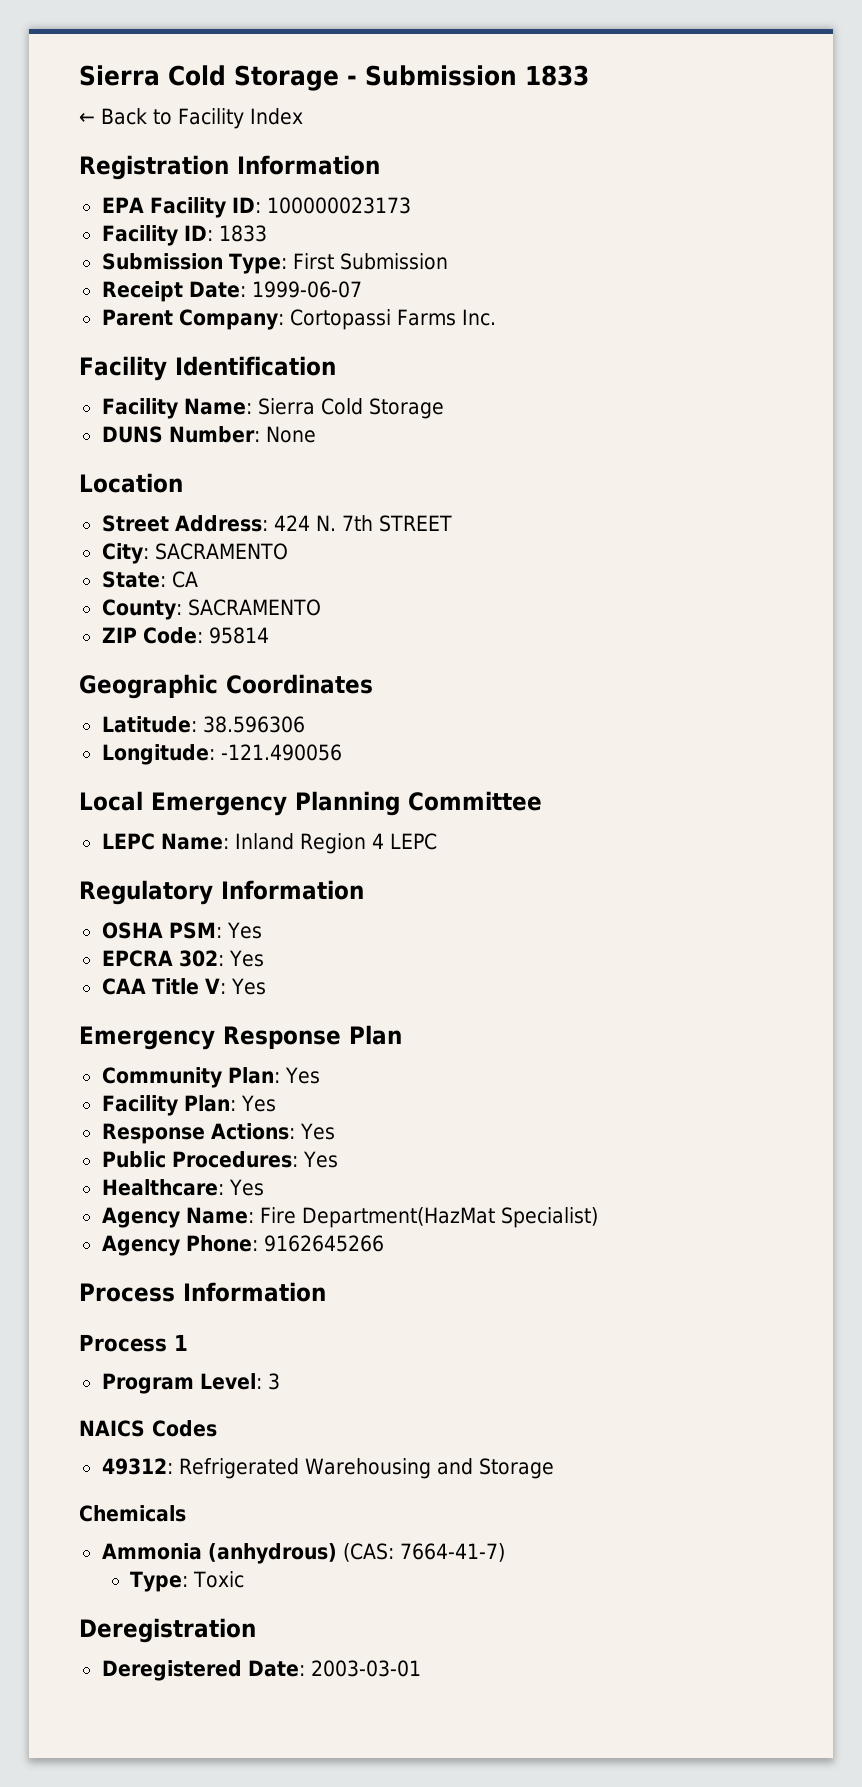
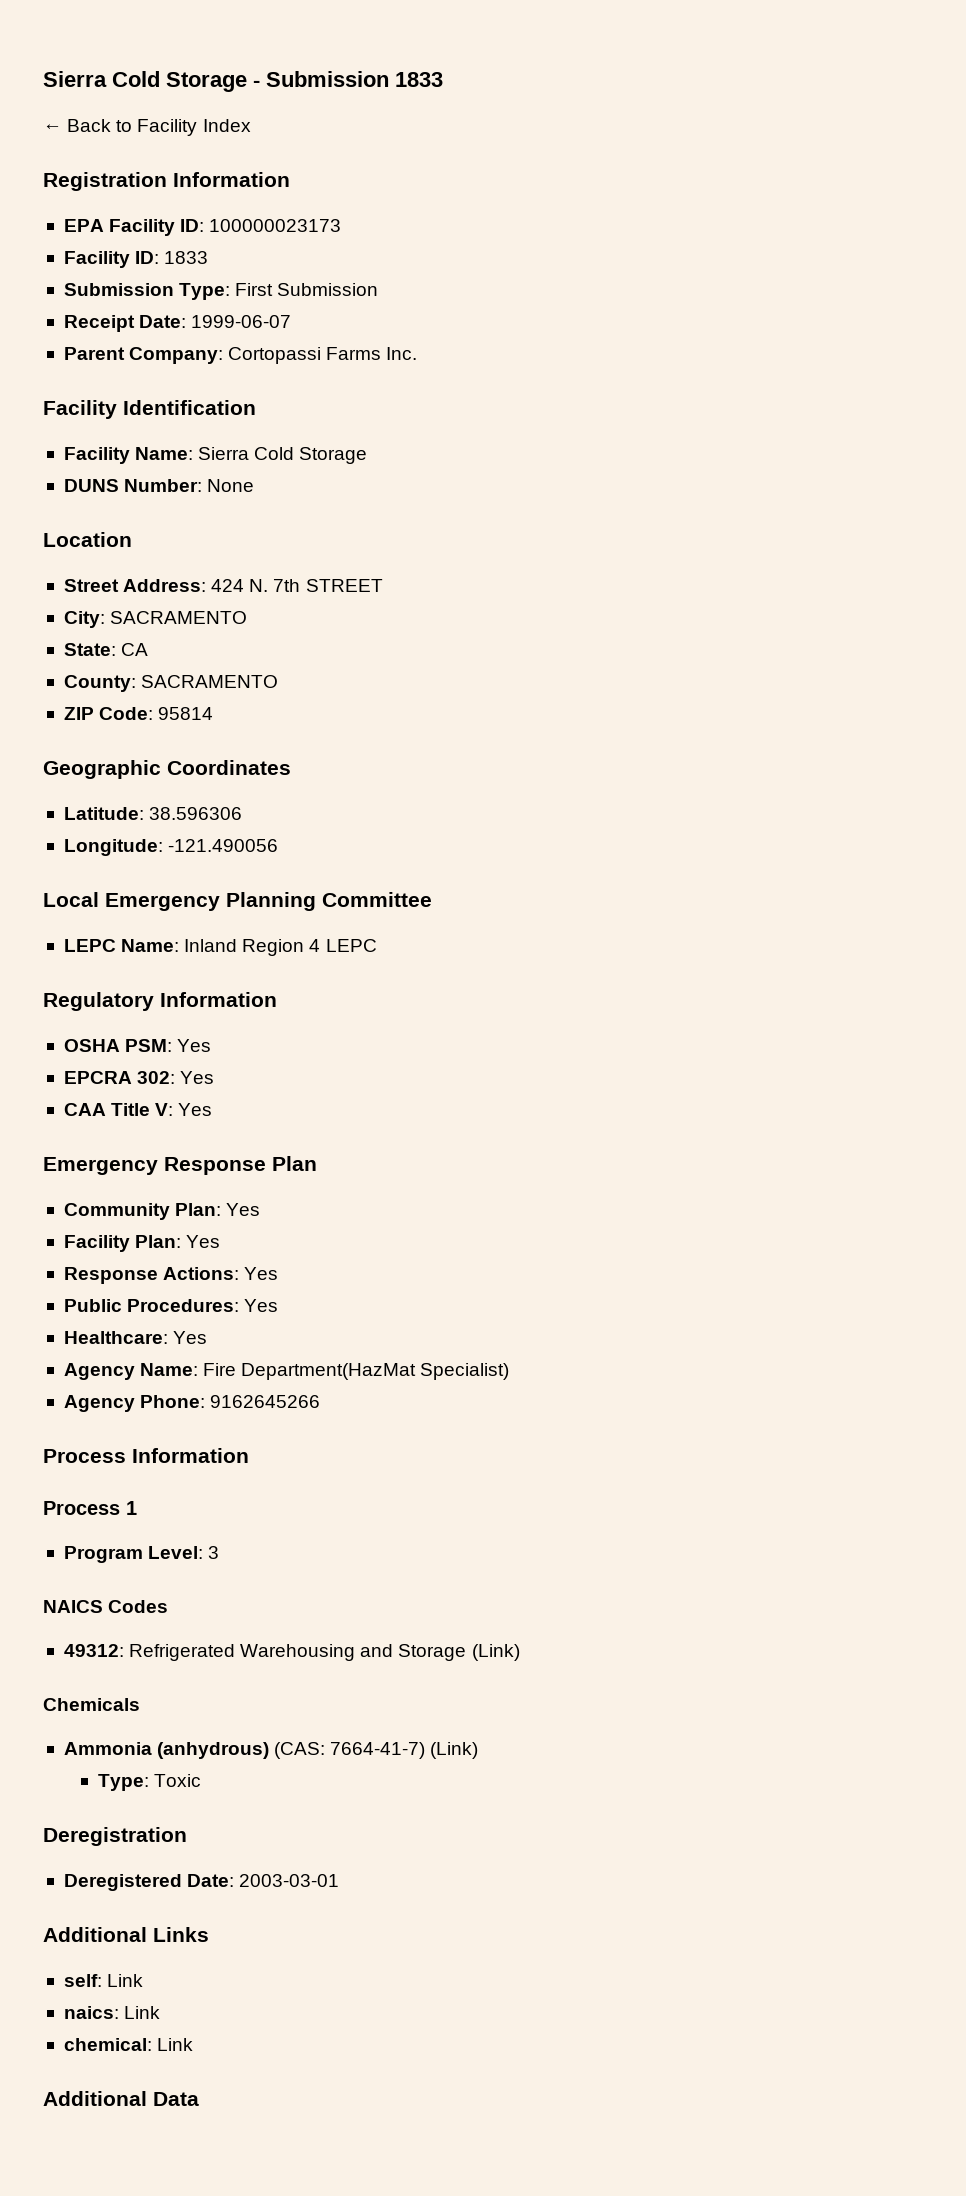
- 49312: Refrigerated Warehousing and Storage
+ 49312: Refrigerated Warehousing and Storage (Link)
- Ammonia (anhydrous) (CAS: 7664-41-7)
+ Ammonia (anhydrous) (CAS: 7664-41-7) (Link)
+ Additional Links
+ self: Link
+ naics: Link
+ chemical: Link
+ Additional Data

